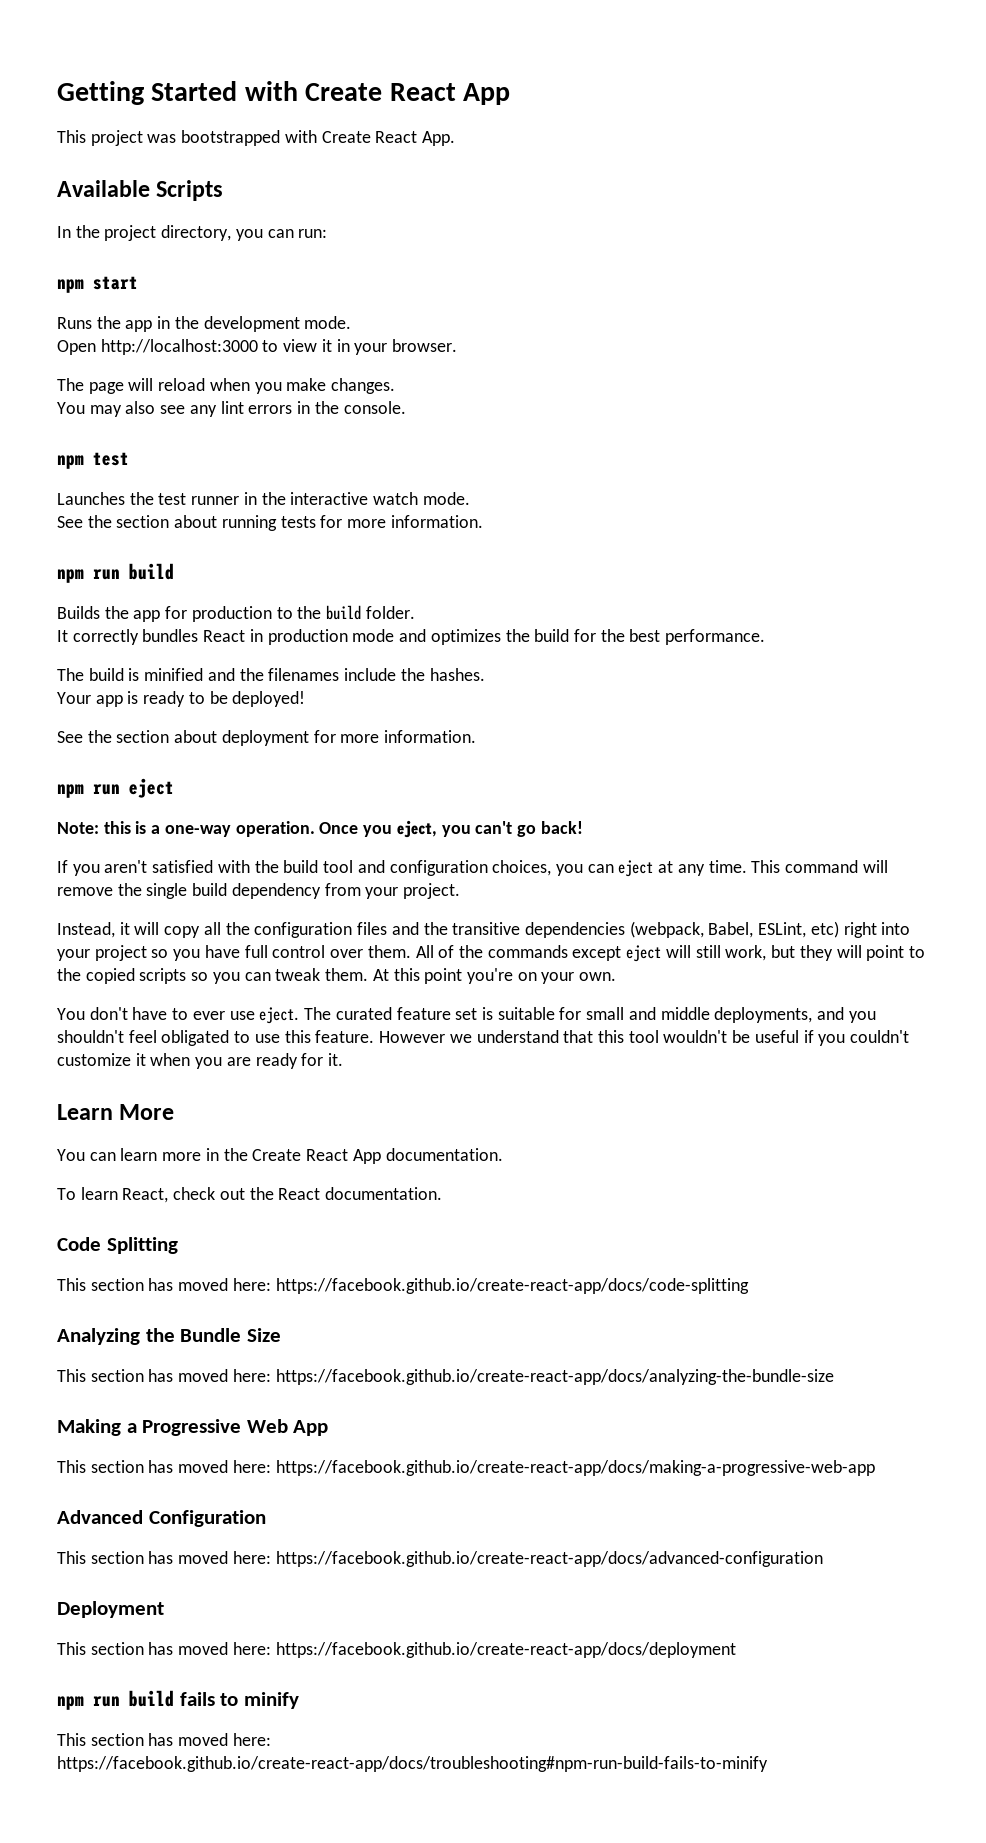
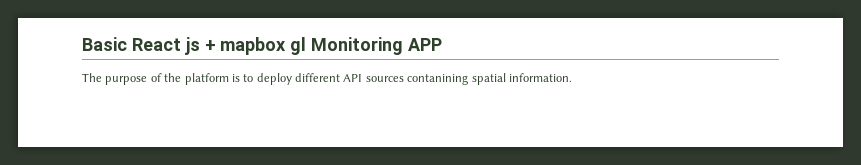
- Getting Started with Create React App
- This project was bootstrapped with Create React App.
- Available Scripts
- In the project directory, you can run:
- npm start
- Runs the app in the development mode.
- Open http://localhost:3000 to view it in your browser.
- The page will reload when you make changes.
- You may also see any lint errors in the console.
- npm test
- Launches the test runner in the interactive watch mode.
- See the section about running tests for more information.
- npm run build
- Builds the app for production to the build folder.
- It correctly bundles React in production mode and optimizes the build for the best performance.
- The build is minified and the filenames include the hashes.
- Your app is ready to be deployed!
- See the section about deployment for more information.
- npm run eject
- Note: this is a one-way operation. Once you eject, you can't go back!
- If you aren't satisfied with the build tool and configuration choices, you can eject at any time. This command will remove the single build dependency from your project.
- Instead, it will copy all the configuration files and the transitive dependencies (webpack, Babel, ESLint, etc) right into your project so you have full control over them. All of the commands except eject will still work, but they will point to the copied scripts so you can tweak them. At this point you're on your own.
- You don't have to ever use eject. The curated feature set is suitable for small and middle deployments, and you shouldn't feel obligated to use this feature. However we understand that this tool wouldn't be useful if you couldn't customize it when you are ready for it.
- Learn More
- You can learn more in the Create React App documentation.
- To learn React, check out the React documentation.
- Code Splitting
- This section has moved here: https://facebook.github.io/create-react-app/docs/code-splitting
- Analyzing the Bundle Size
- This section has moved here: https://facebook.github.io/create-react-app/docs/analyzing-the-bundle-size
- Making a Progressive Web App
- This section has moved here: https://facebook.github.io/create-react-app/docs/making-a-progressive-web-app
- Advanced Configuration
- This section has moved here: https://facebook.github.io/create-react-app/docs/advanced-configuration
- Deployment
- This section has moved here: https://facebook.github.io/create-react-app/docs/deployment
- npm run build fails to minify
- This section has moved here: https://facebook.github.io/create-react-app/docs/troubleshooting#npm-run-build-fails-to-minify
+ Basic React js + mapbox gl Monitoring APP
+ The purpose of the platform is to deploy different API sources contanining spatial information.

